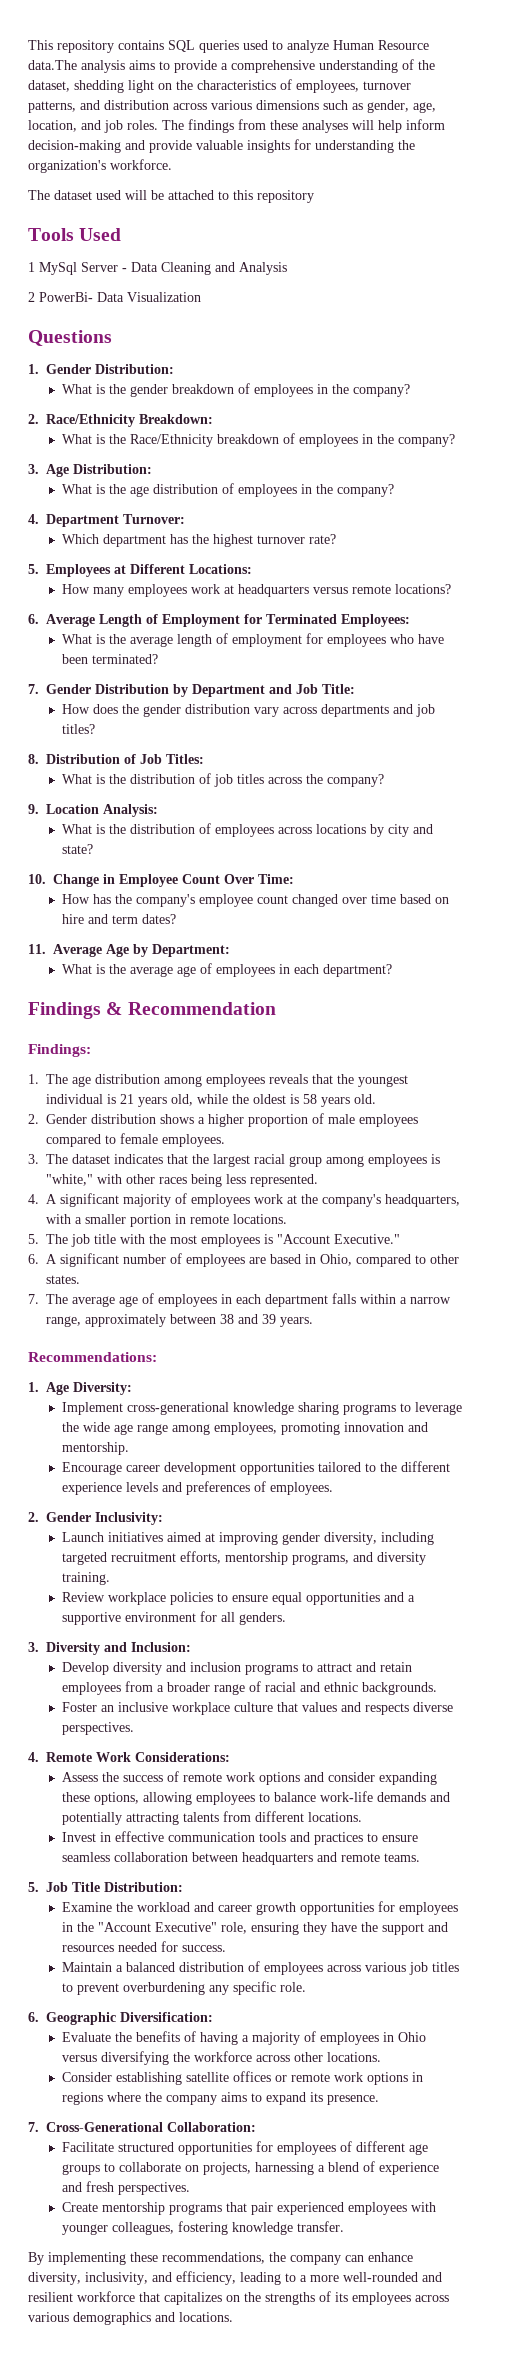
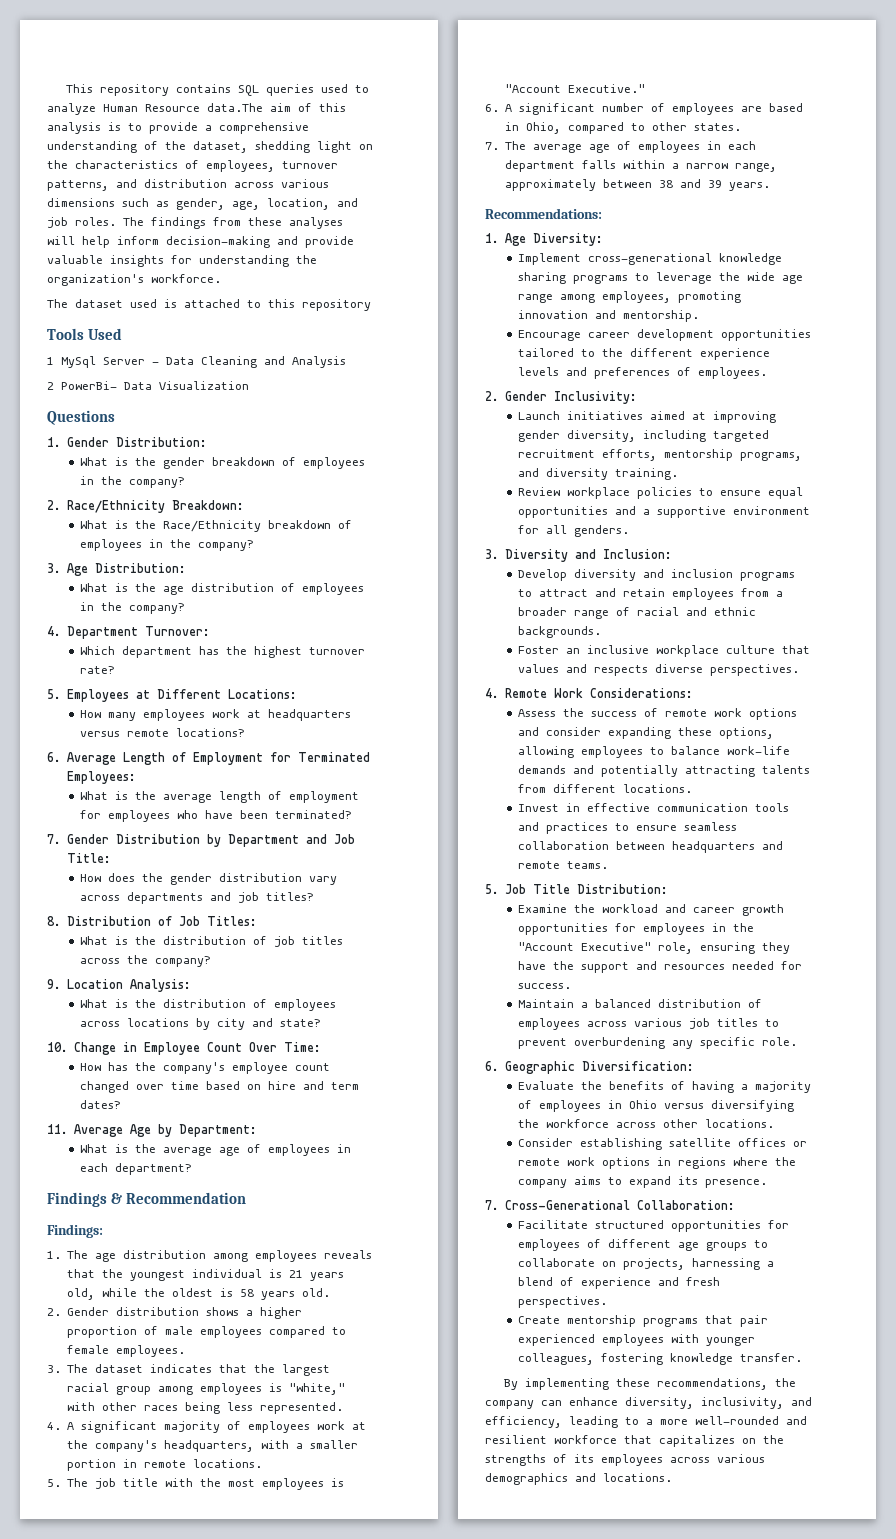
- This repository contains SQL queries used to analyze Human Resource data.The analysis aims to provide a comprehensive understanding of the dataset, shedding light on the characteristics of employees, turnover patterns, and distribution across various dimensions such as gender, age, location, and job roles.
+ This repository contains SQL queries used to analyze Human Resource data.The aim of this analysis is to provide a comprehensive understanding of the dataset, shedding light on the characteristics of employees, turnover patterns, and distribution across various dimensions such as gender, age, location, and job roles.
- The dataset used will be attached to this repository
+ The dataset used is attached to this repository

